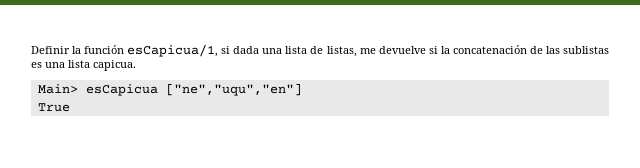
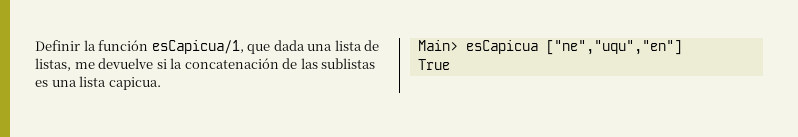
- Definir la función esCapicua/1, si dada una lista de listas, me devuelve si la concatenación de las sublistas es una lista capicua.
+ Definir la función esCapicua/1, que dada una lista de listas, me devuelve si la concatenación de las sublistas es una lista capicua.

